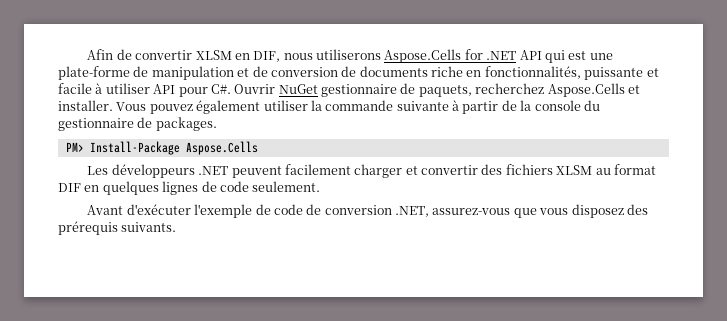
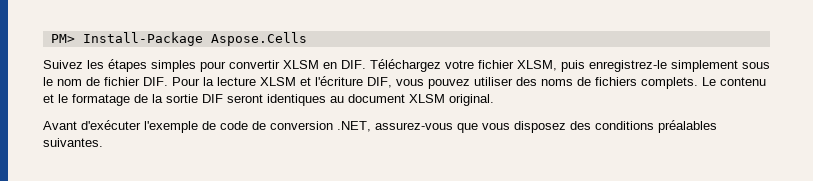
- Afin de convertir XLSM en DIF, nous utiliserons Aspose.Cells for .NET API qui est une plate-forme de manipulation et de conversion de documents riche en fonctionnalités, puissante et facile à utiliser API pour C#. Ouvrir NuGet gestionnaire de paquets, recherchez Aspose.Cells et installer. Vous pouvez également utiliser la commande suivante à partir de la console du gestionnaire de packages.
  PM> Install-Package Aspose.Cells
- Les développeurs .NET peuvent facilement charger et convertir des fichiers XLSM au format DIF en quelques lignes de code seulement.
+ Suivez les étapes simples pour convertir XLSM en DIF. Téléchargez votre fichier XLSM, puis enregistrez-le simplement sous le nom de fichier DIF. Pour la lecture XLSM et l'écriture DIF, vous pouvez utiliser des noms de fichiers complets. Le contenu et le formatage de la sortie DIF seront identiques au document XLSM original.
- Avant d'exécuter l'exemple de code de conversion .NET, assurez-vous que vous disposez des prérequis suivants.
+ Avant d'exécuter l'exemple de code de conversion .NET, assurez-vous que vous disposez des conditions préalables suivantes.

